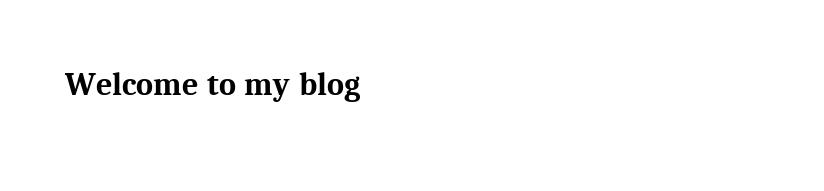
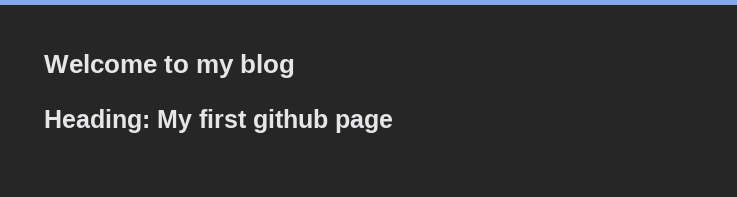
+ Heading: My first github page

